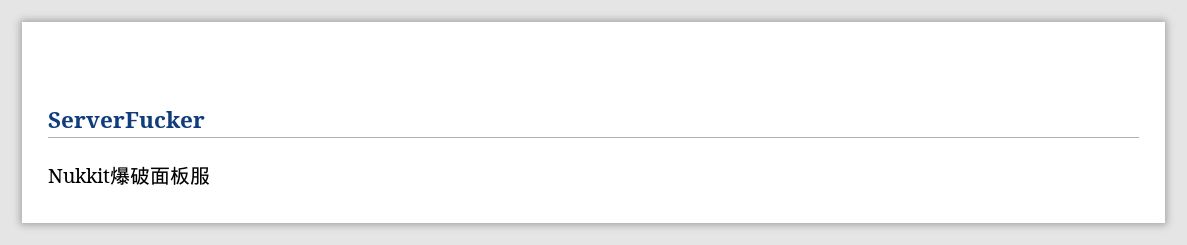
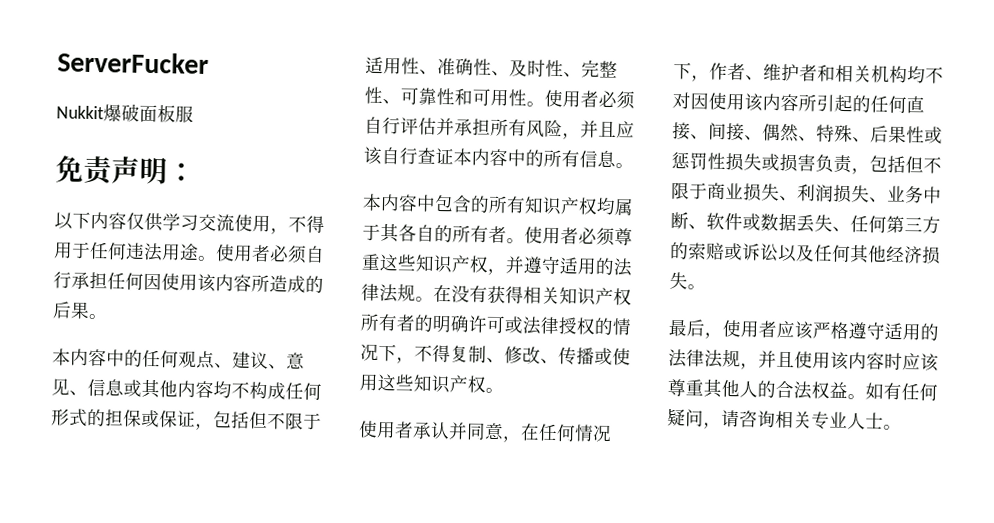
+ 免责声明：
+ 以下内容仅供学习交流使用，不得用于任何违法用途。使用者必须自行承担任何因使用该内容所造成的后果。
+ 本内容中的任何观点、建议、意见、信息或其他内容均不构成任何形式的担保或保证，包括但不限于适用性、准确性、及时性、完整性、可靠性和可用性。使用者必须自行评估并承担所有风险，并且应该自行查证本内容中的所有信息。
+ 本内容中包含的所有知识产权均属于其各自的所有者。使用者必须尊重这些知识产权，并遵守适用的法律法规。在没有获得相关知识产权所有者的明确许可或法律授权的情况下，不得复制、修改、传播或使用这些知识产权。
+ 使用者承认并同意，在任何情况下，作者、维护者和相关机构均不对因使用该内容所引起的任何直接、间接、偶然、特殊、后果性或惩罚性损失或损害负责，包括但不限于商业损失、利润损失、业务中断、软件或数据丢失、任何第三方的索赔或诉讼以及任何其他经济损失。
+ 最后，使用者应该严格遵守适用的法律法规，并且使用该内容时应该尊重其他人的合法权益。如有任何疑问，请咨询相关专业人士。

